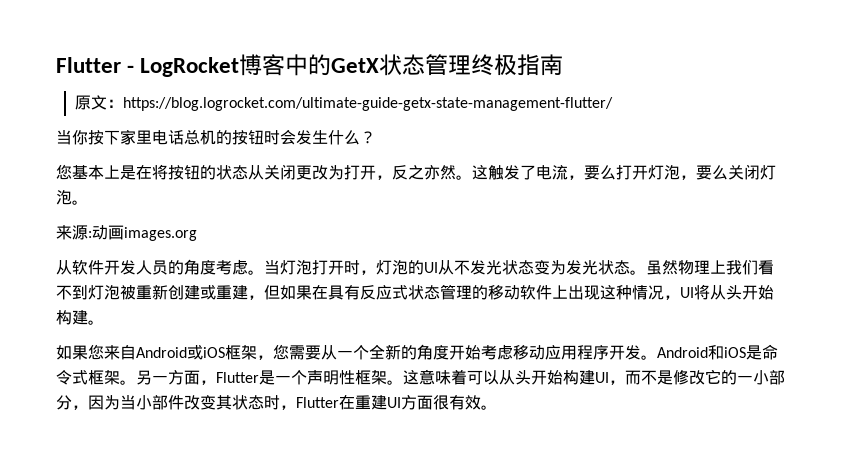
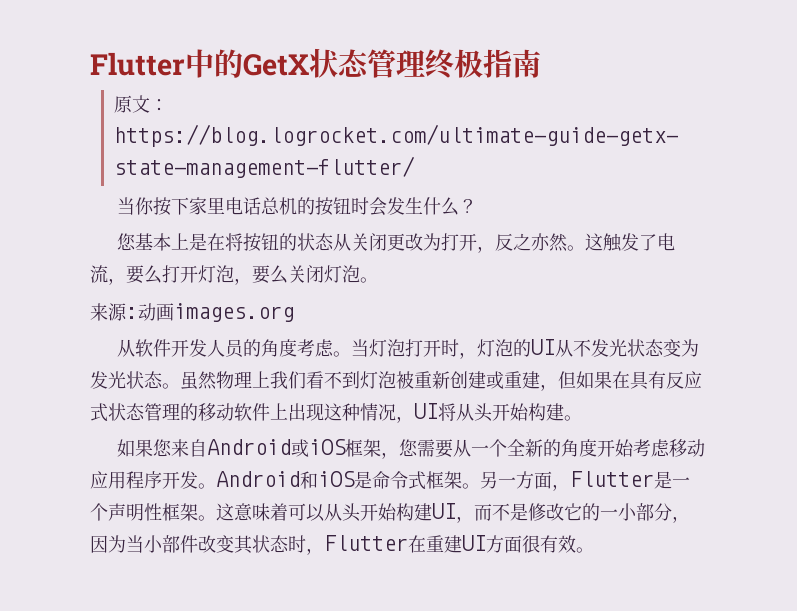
- Flutter - LogRocket博客中的GetX状态管理终极指南
+ Flutter中的GetX状态管理终极指南

